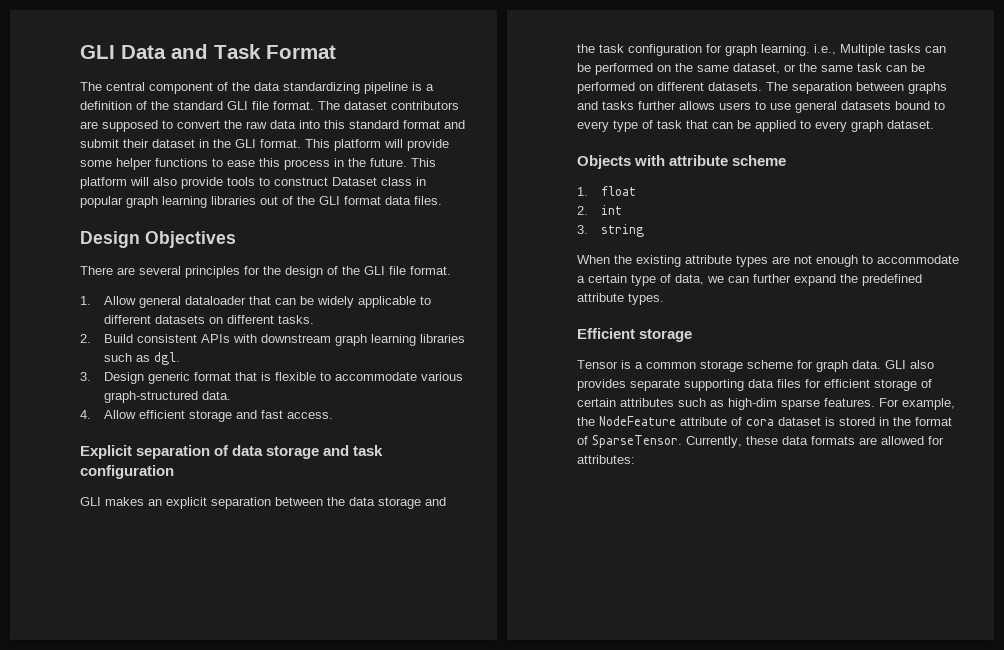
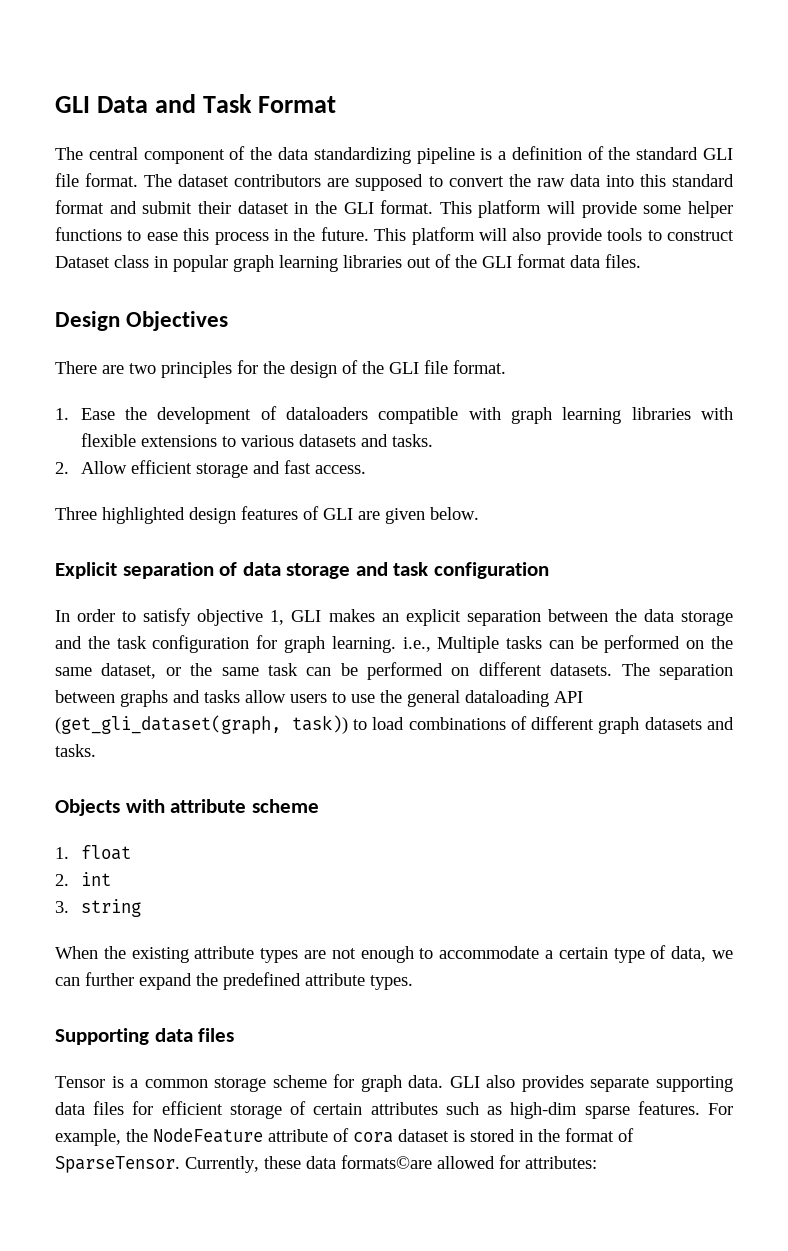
- There are several principles for the design of the GLI file format.
+ There are two principles for the design of the GLI file format.
- 1. Allow general dataloader that can be widely applicable to different datasets on different tasks.
- 2. Build consistent APIs with downstream graph learning libraries such as dgl.
- 3. Design generic format that is flexible to accommodate various graph-structured data.
- 4. Allow efficient storage and fast access.
+ 1. Ease the development of dataloaders compatible with graph learning libraries with flexible extensions to various datasets and tasks.
+ 2. Allow efficient storage and fast access.
+ Three highlighted design features of GLI are given below.
- GLI makes an explicit separation between the data storage and the task configuration for graph learning. i.e., Multiple tasks can be performed on the same dataset, or the same task can be performed on different datasets.
+ In order to satisfy objective 1, GLI makes an explicit separation between the data storage and the task configuration for graph learning. i.e., Multiple tasks can be performed on the same dataset, or the same task can be performed on different datasets.
- The separation between graphs and tasks further allows users to use general datasets bound to every type of task that can be applied to every graph dataset.
+ The separation between graphs and tasks allow users to use the general dataloading API (get_gli_dataset(graph, task)) to load combinations of different graph datasets and tasks.
- Efficient storage
+ Supporting data files
- Currently, these data formats are allowed for attributes:
+ Currently, these data formats©are allowed for attributes:

